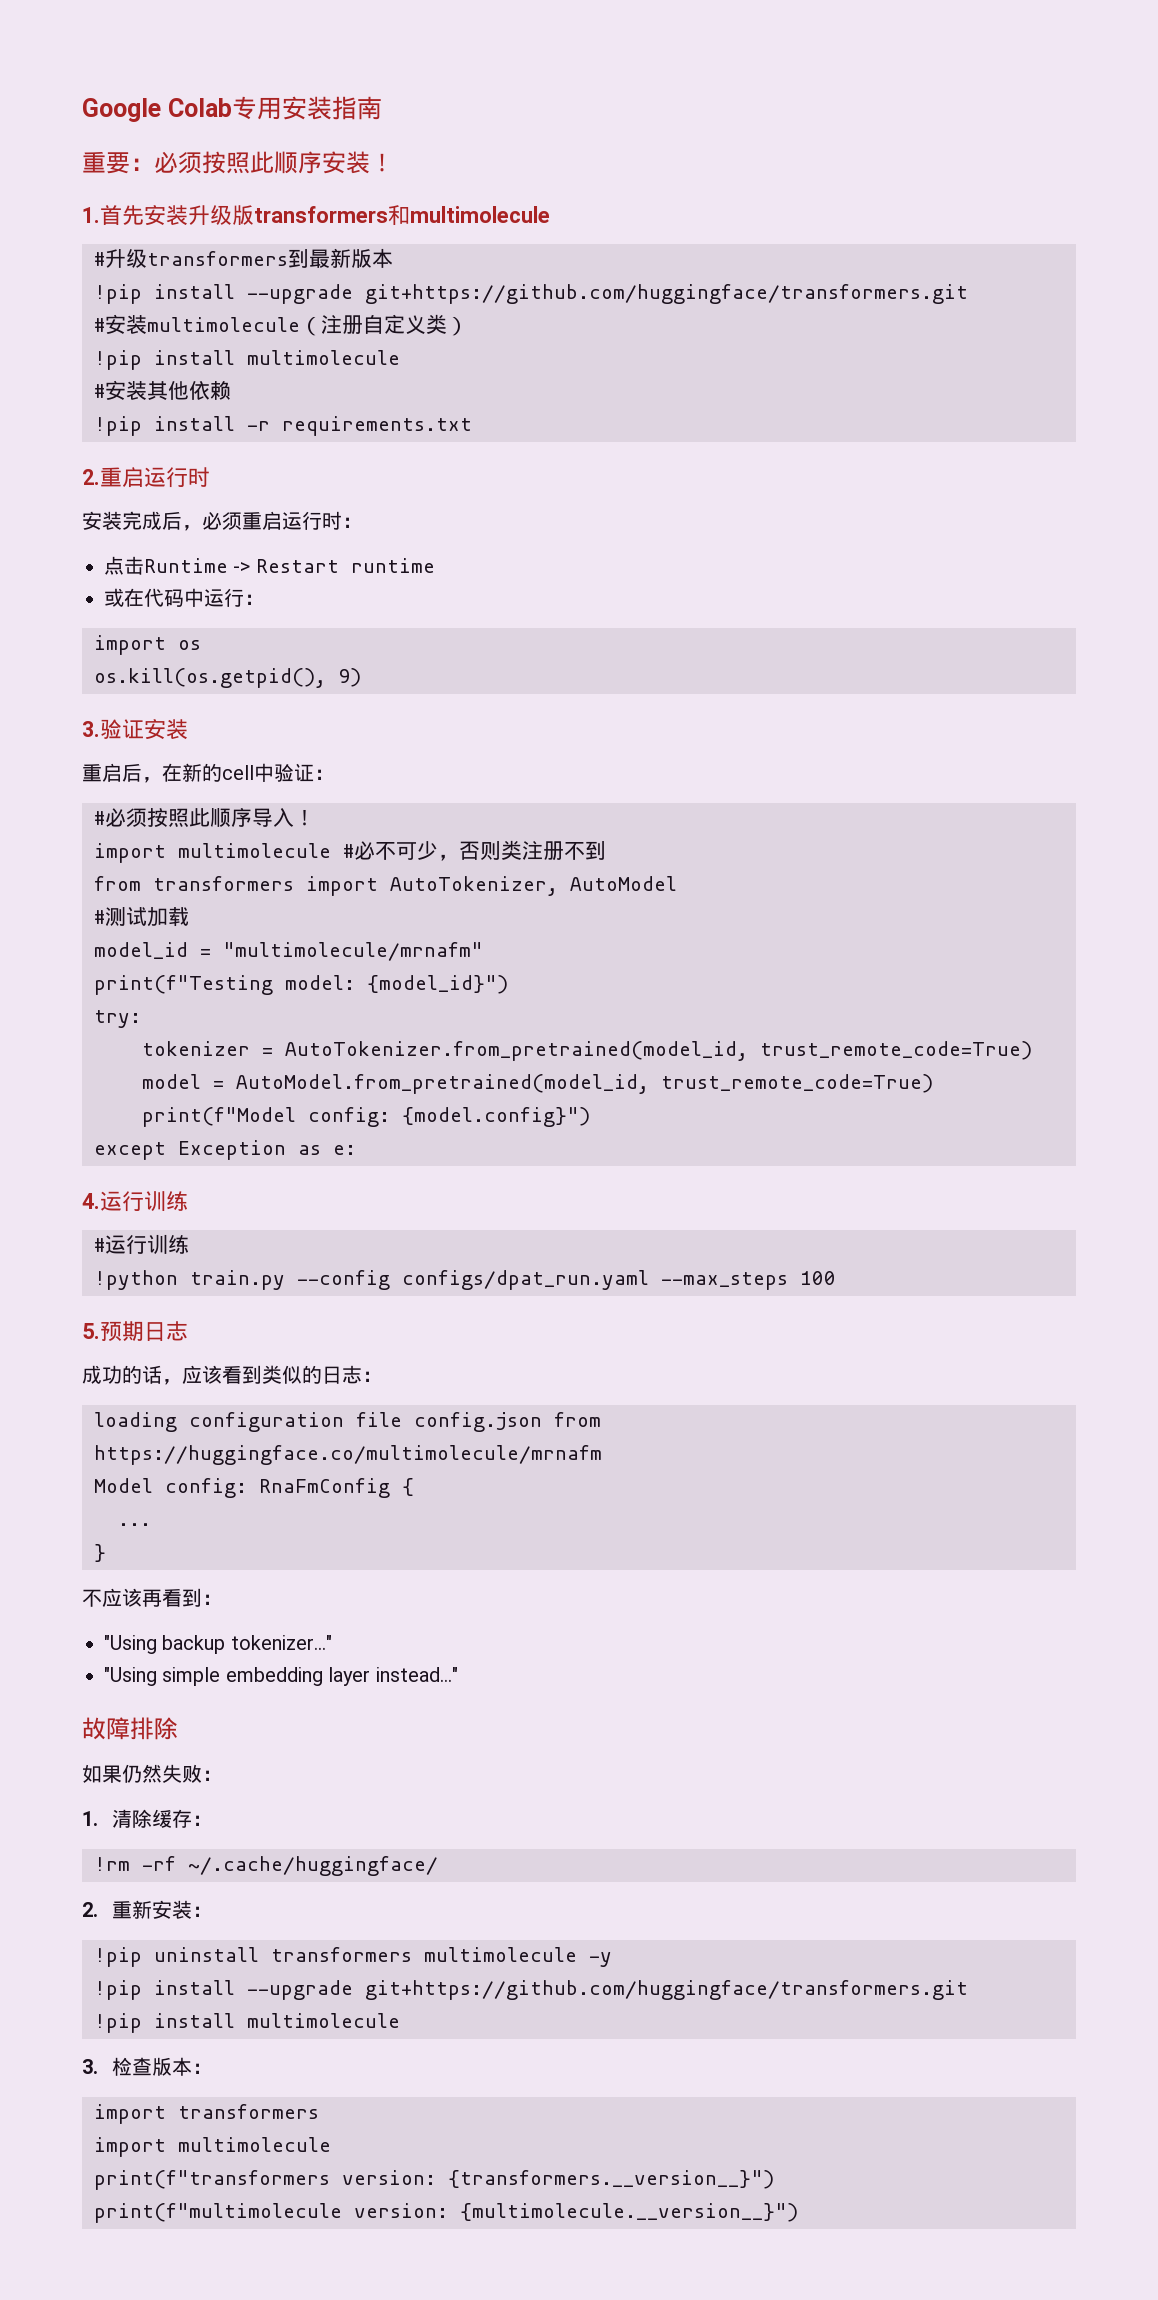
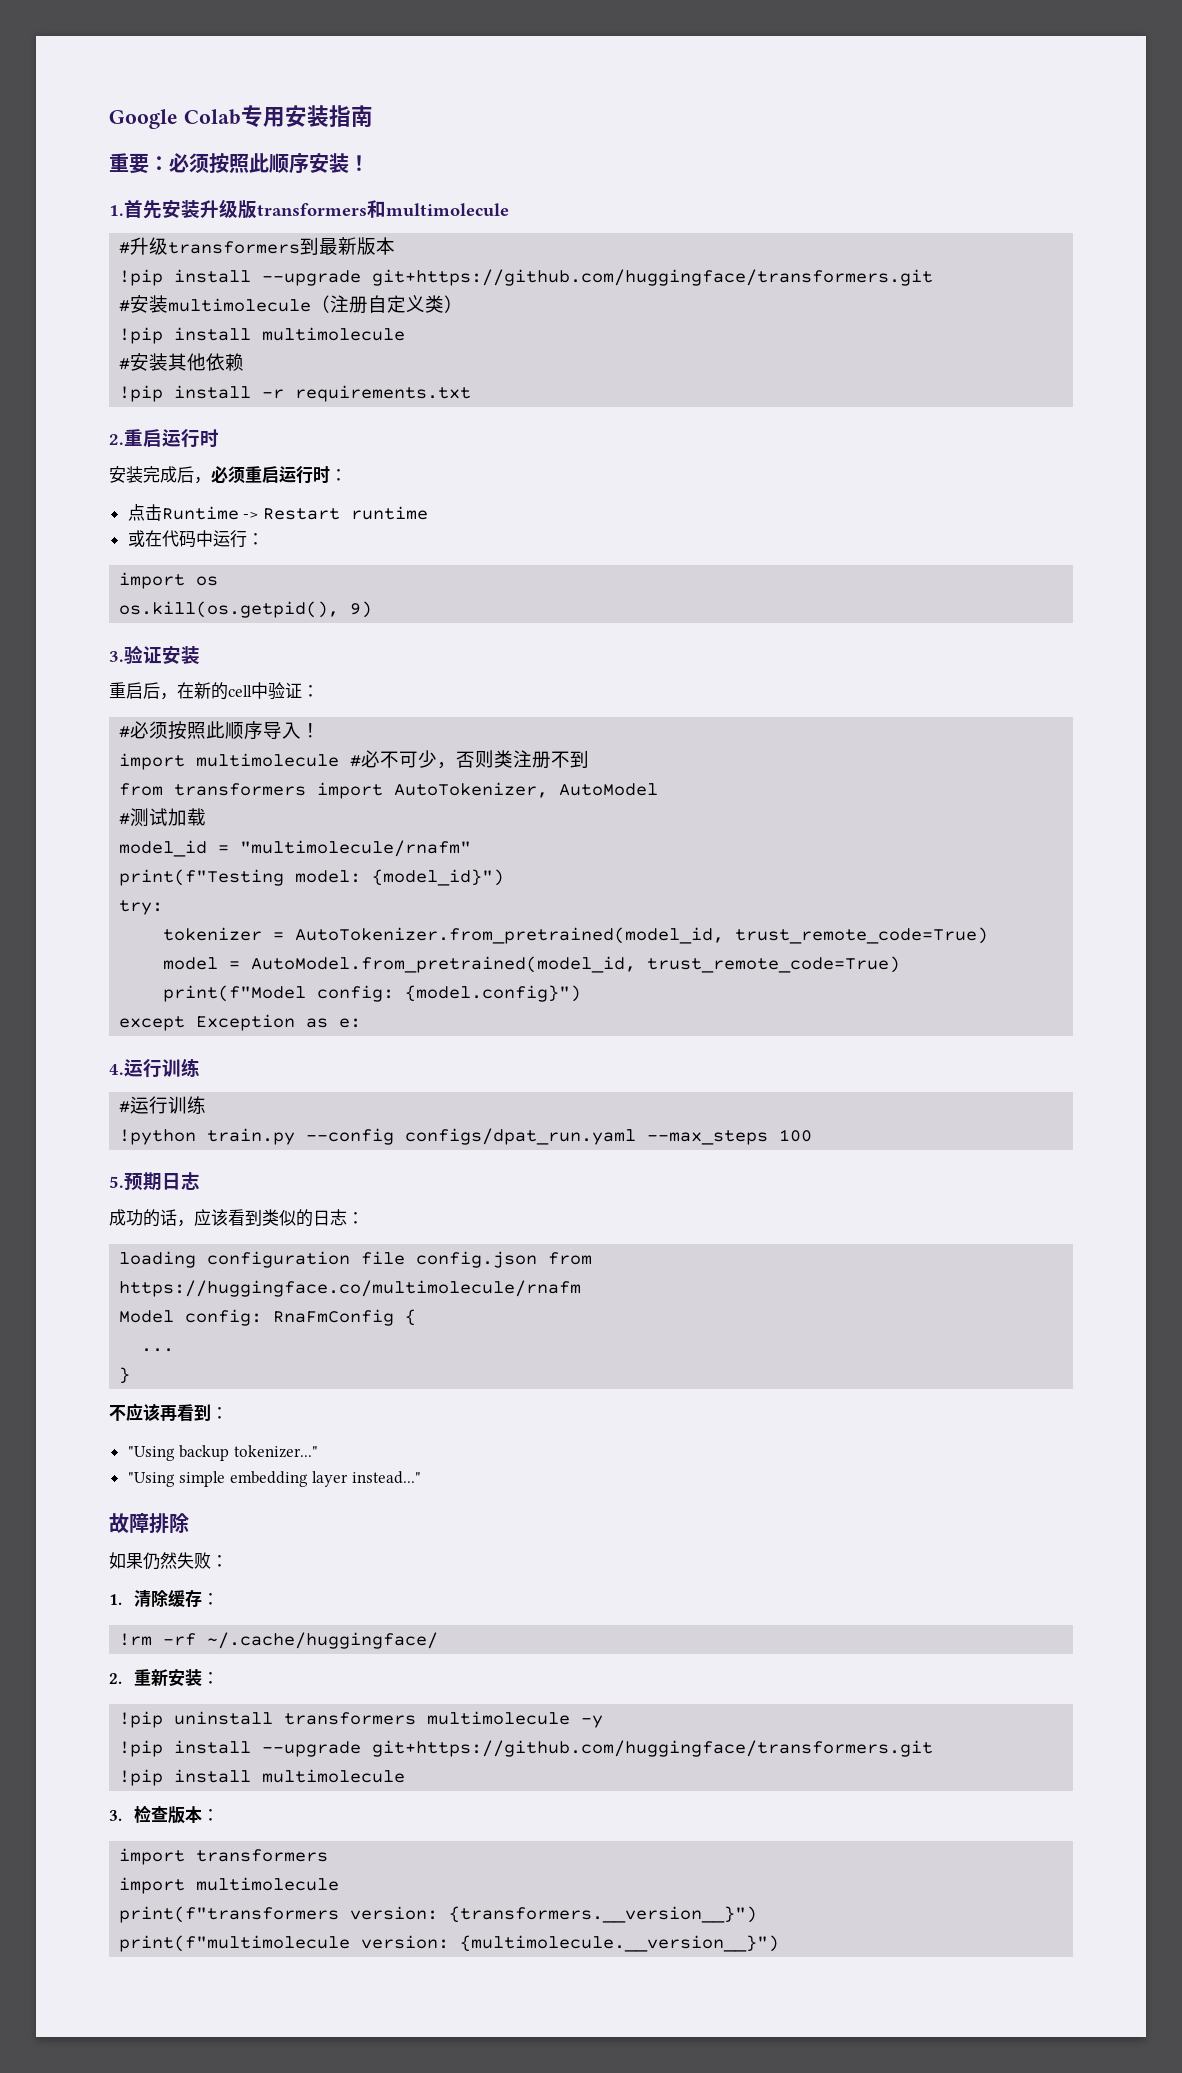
- model_id = "multimolecule/mrnafm"
+ model_id = "multimolecule/rnafm"
- loading configuration file config.json from https://huggingface.co/multimolecule/mrnafm
+ loading configuration file config.json from https://huggingface.co/multimolecule/rnafm

